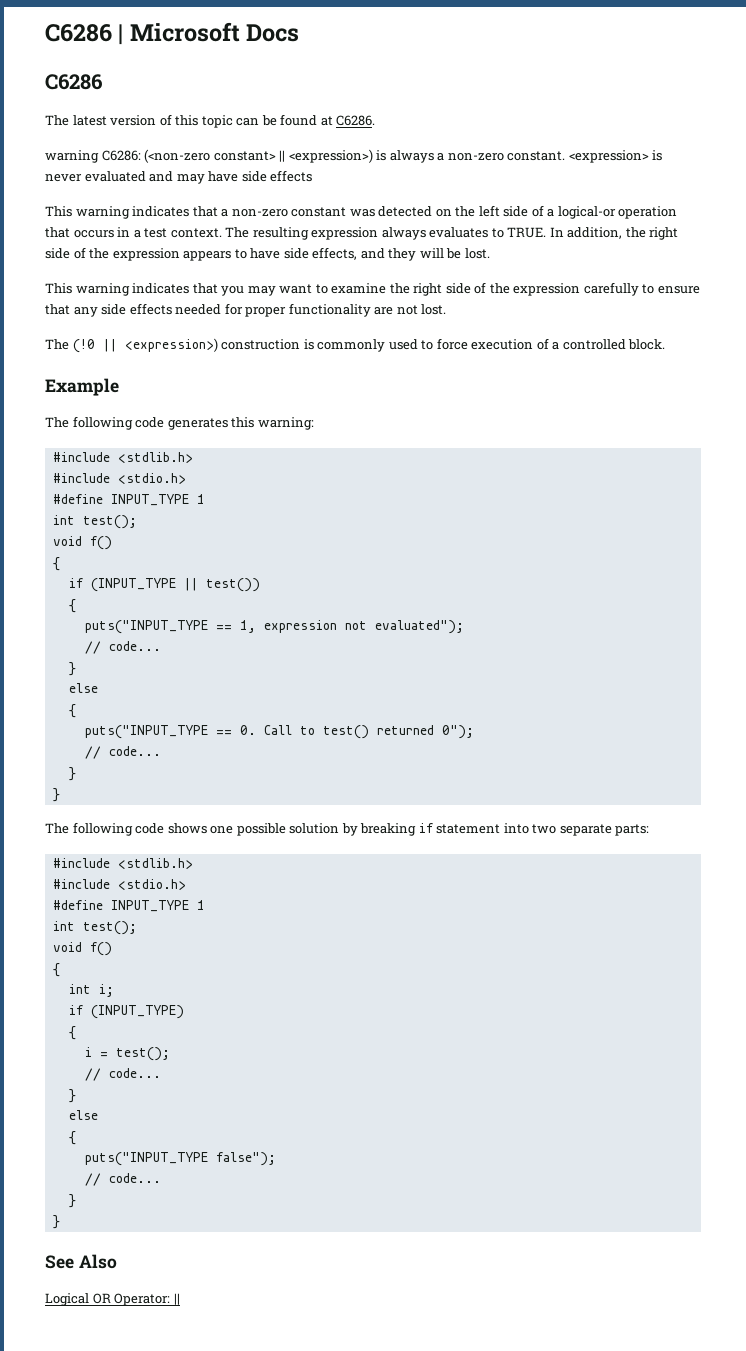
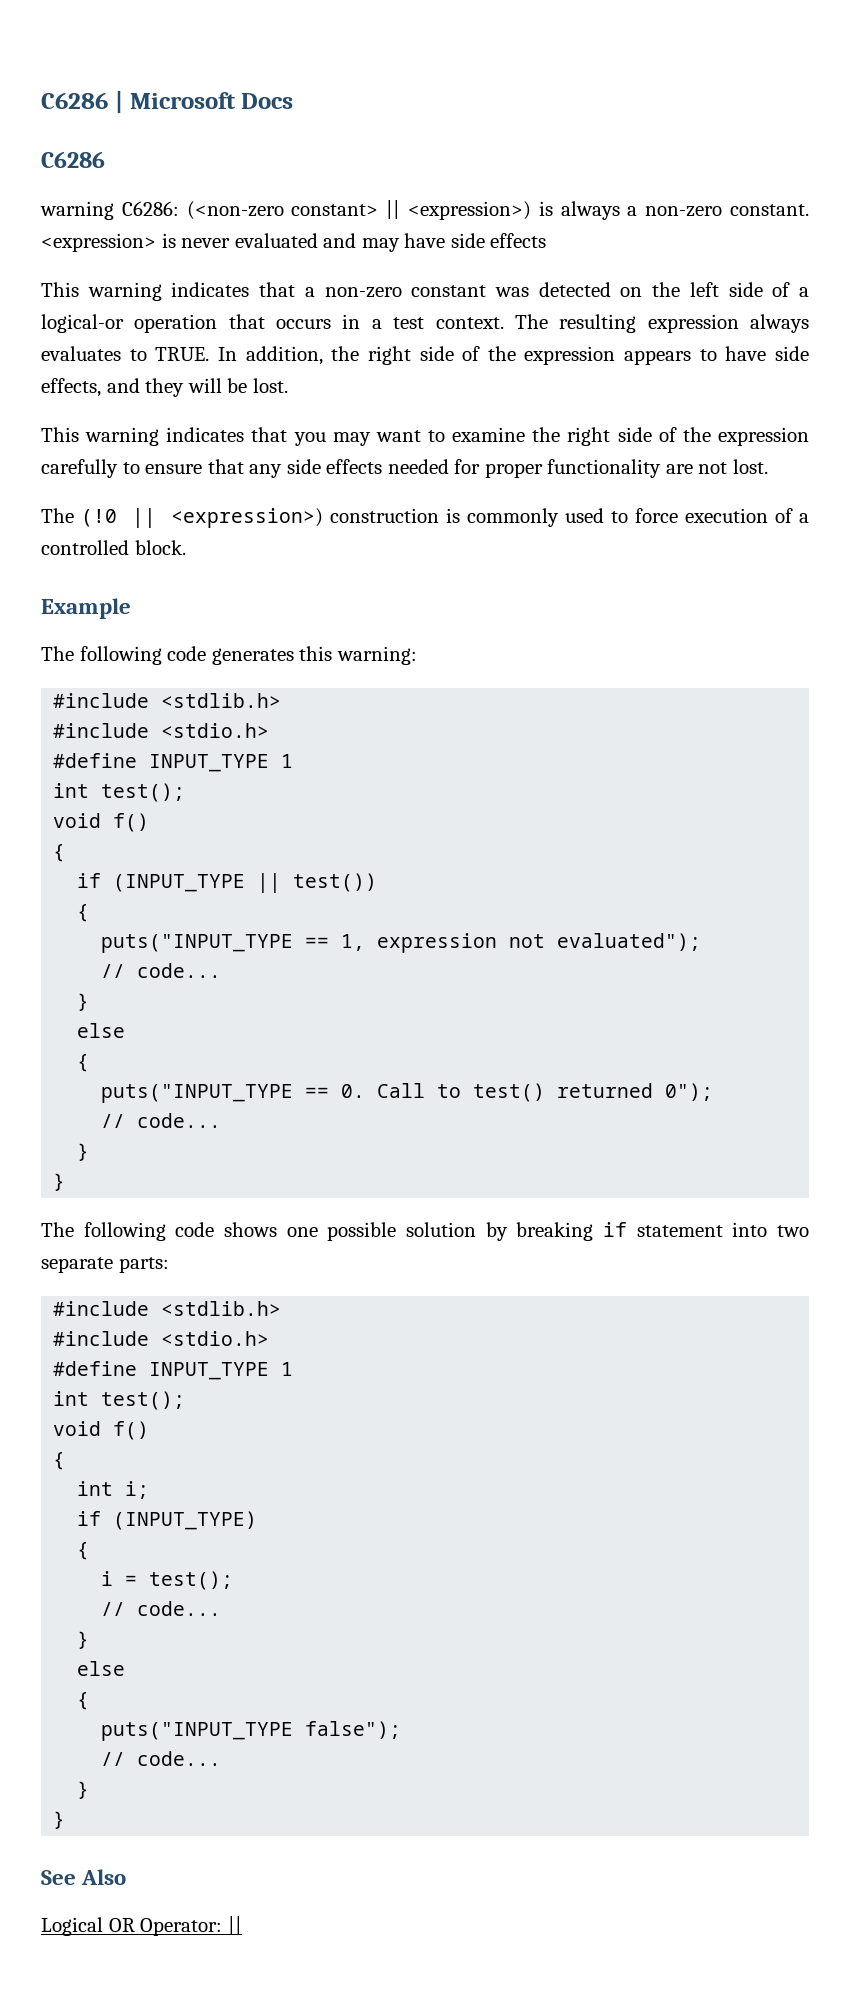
- The latest version of this topic can be found at C6286.

